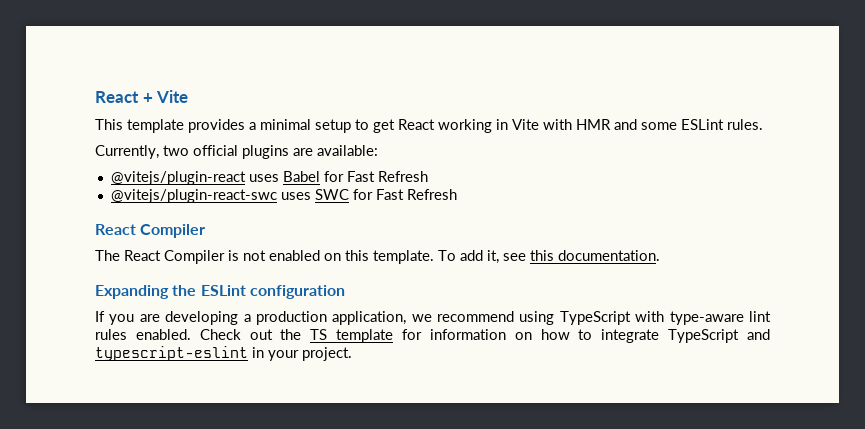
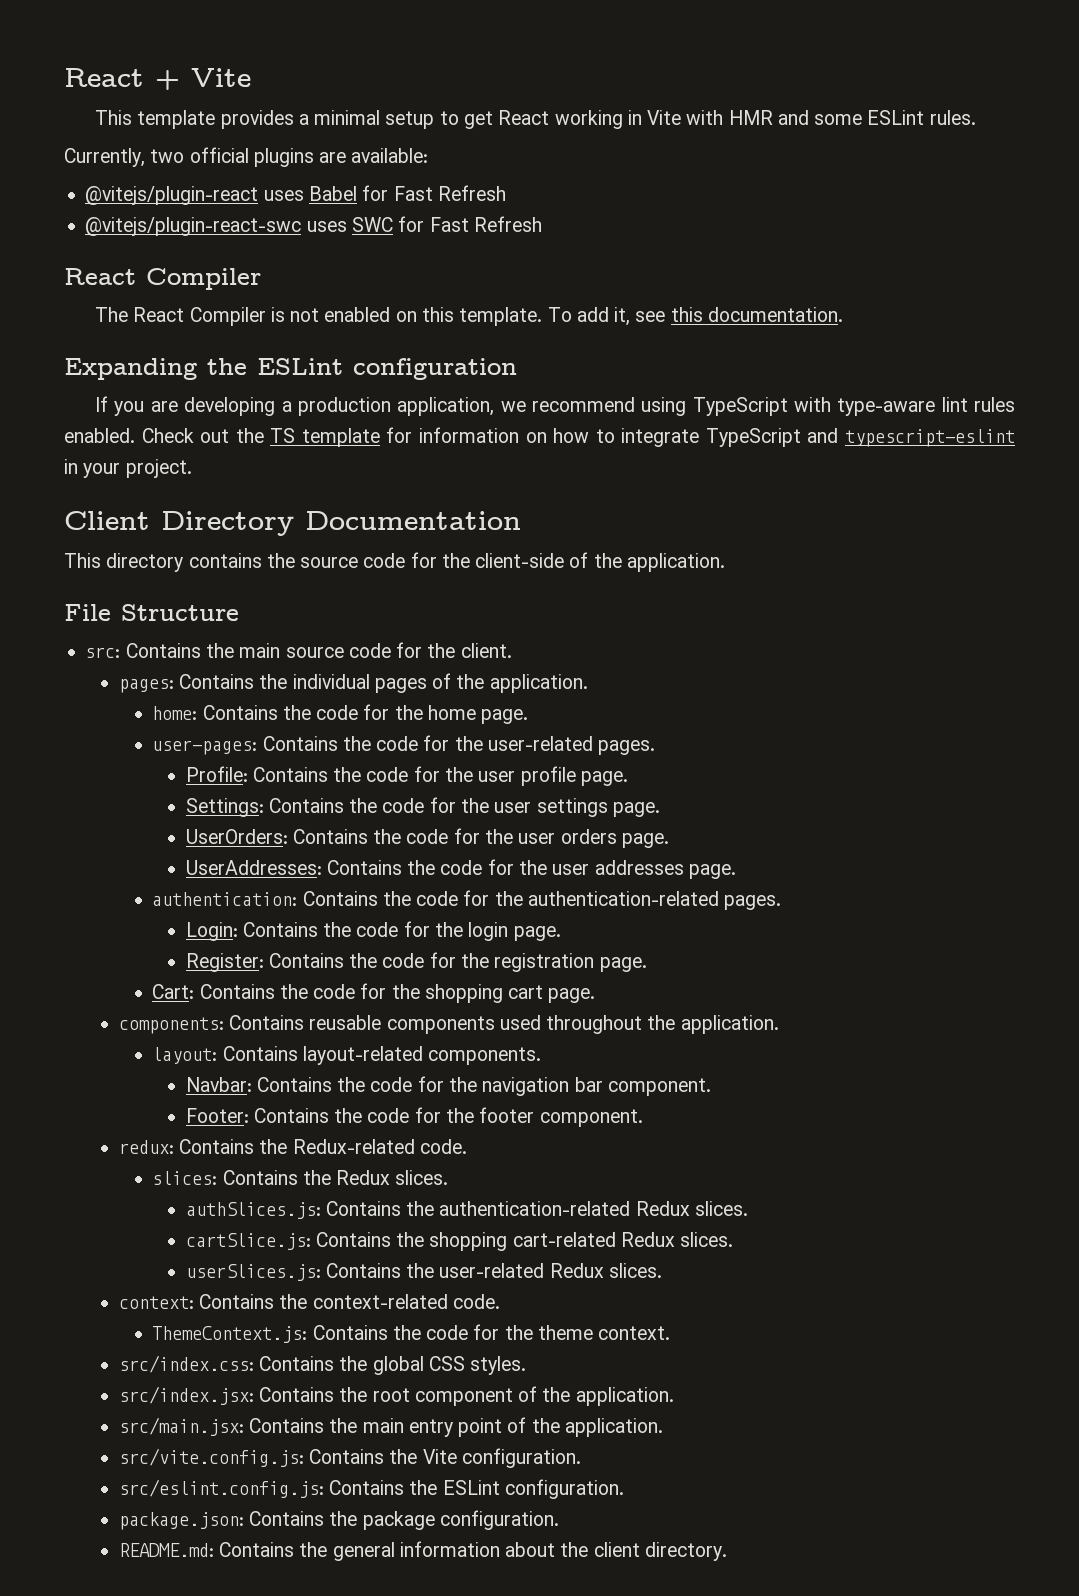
+ Client Directory Documentation
+ This directory contains the source code for the client-side of the application.
+ File Structure
+ src: Contains the main source code for the client.
+ pages: Contains the individual pages of the application.
+ home: Contains the code for the home page.
+ user-pages: Contains the code for the user-related pages.
+ Profile: Contains the code for the user profile page.
+ Settings: Contains the code for the user settings page.
+ UserOrders: Contains the code for the user orders page.
+ UserAddresses: Contains the code for the user addresses page.
+ authentication: Contains the code for the authentication-related pages.
+ Login: Contains the code for the login page.
+ Register: Contains the code for the registration page.
+ Cart: Contains the code for the shopping cart page.
+ components: Contains reusable components used throughout the application.
+ layout: Contains layout-related components.
+ Navbar: Contains the code for the navigation bar component.
+ Footer: Contains the code for the footer component.
+ redux: Contains the Redux-related code.
+ slices: Contains the Redux slices.
+ authSlices.js: Contains the authentication-related Redux slices.
+ cartSlice.js: Contains the shopping cart-related Redux slices.
+ userSlices.js: Contains the user-related Redux slices.
+ context: Contains the context-related code.
+ ThemeContext.js: Contains the code for the theme context.
+ src/index.css: Contains the global CSS styles.
+ src/index.jsx: Contains the root component of the application.
+ src/main.jsx: Contains the main entry point of the application.
+ src/vite.config.js: Contains the Vite configuration.
+ src/eslint.config.js: Contains the ESLint configuration.
+ package.json: Contains the package configuration.
+ README.md: Contains the general information about the client directory.

